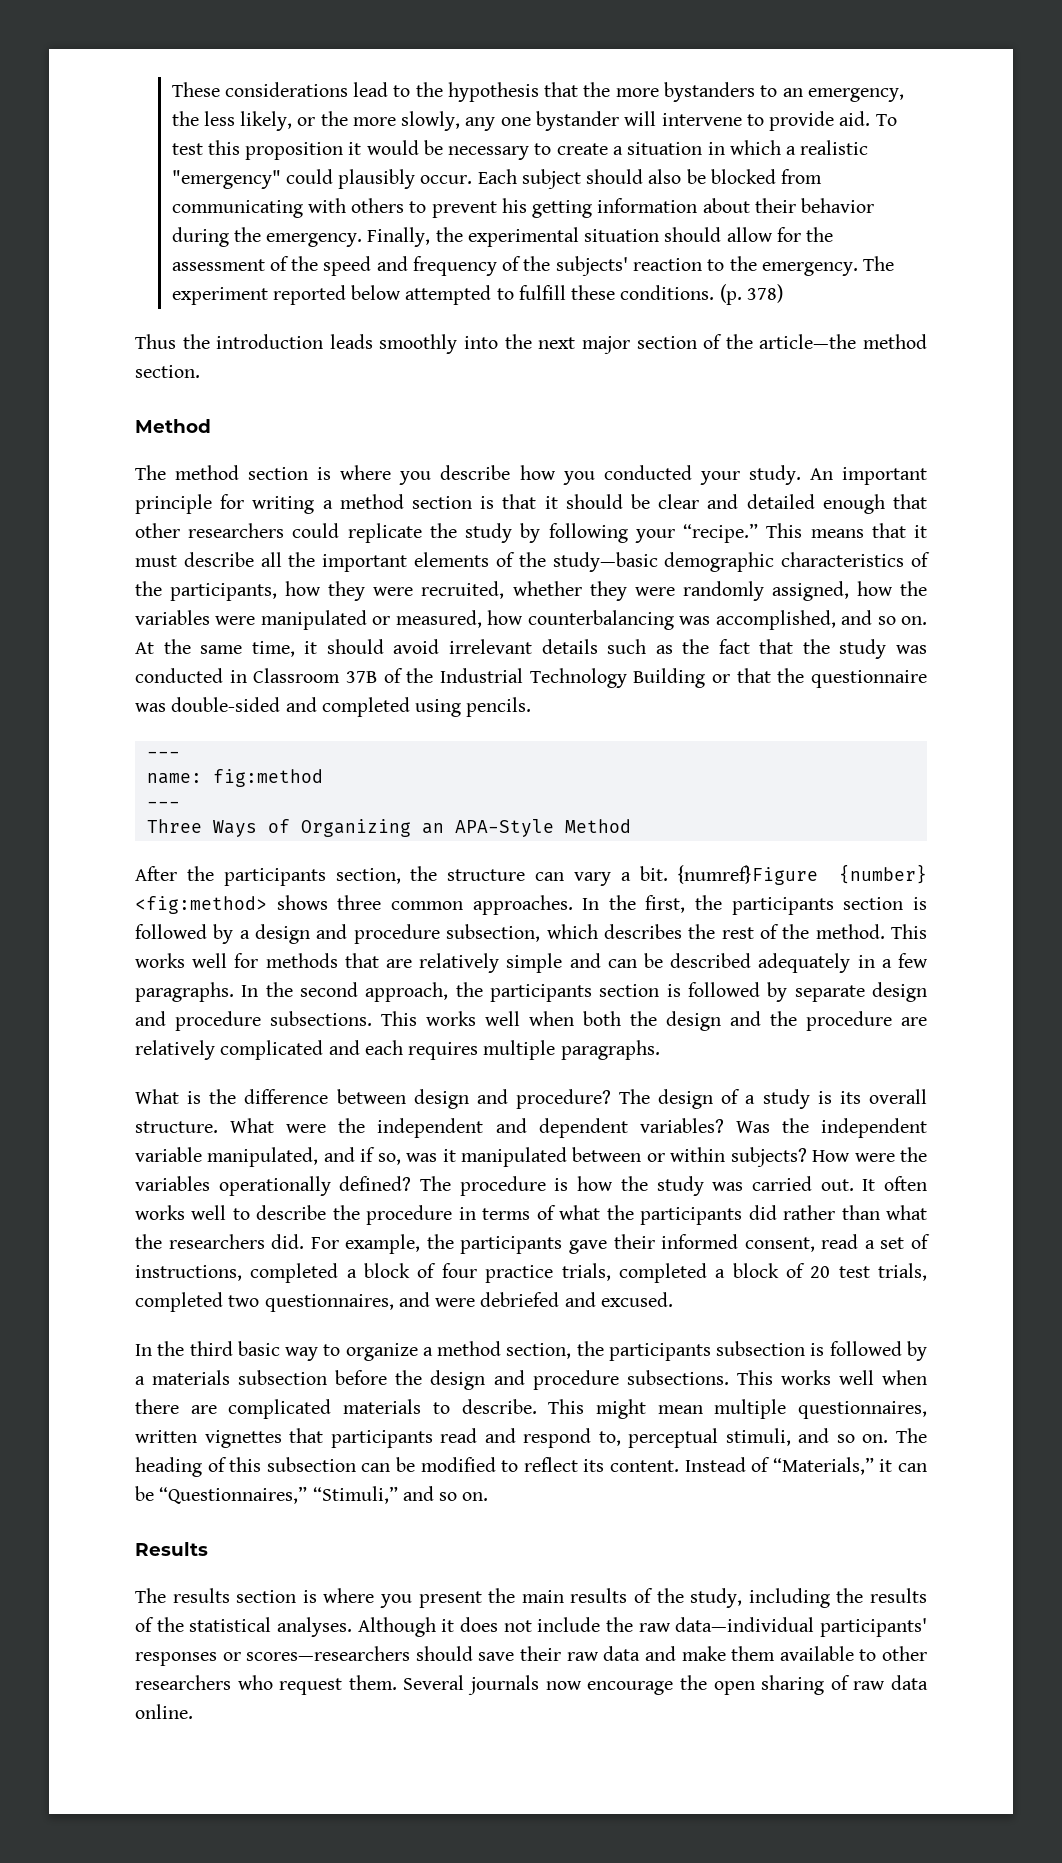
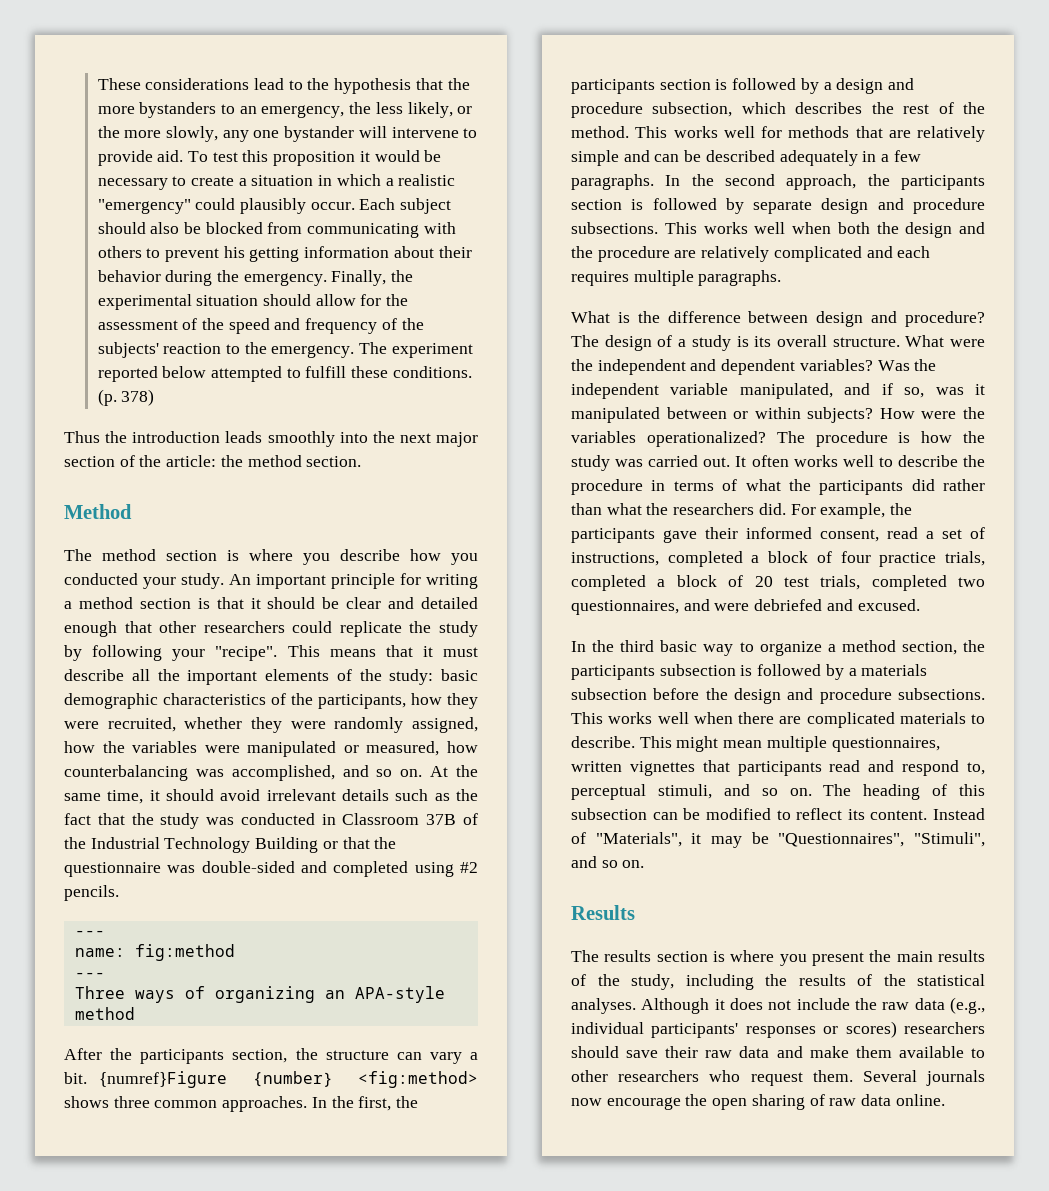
- Thus the introduction leads smoothly into the next major section of the article—the method section.
+ Thus the introduction leads smoothly into the next major section of the article: the method section.
- An important principle for writing a method section is that it should be clear and detailed enough that other researchers could replicate the study by following your “recipe.”
+ An important principle for writing a method section is that it should be clear and detailed enough that other researchers could replicate the study by following your "recipe".
- This means that it must describe all the important elements of the study—basic demographic characteristics of the participants, how they were recruited, whether they were randomly assigned, how the variables were manipulated or measured, how counterbalancing was accomplished, and so on.
+ This means that it must describe all the important elements of the study: basic demographic characteristics of the participants, how they were recruited, whether they were randomly assigned, how the variables were manipulated or measured, how counterbalancing was accomplished, and so on.
- At the same time, it should avoid irrelevant details such as the fact that the study was conducted in Classroom 37B of the Industrial Technology Building or that the questionnaire was double-sided and completed using pencils.
+ At the same time, it should avoid irrelevant details such as the fact that the study was conducted in Classroom 37B of the Industrial Technology Building or that the questionnaire was double-sided and completed using #2 pencils.
- Three Ways of Organizing an APA-Style Method
+ Three ways of organizing an APA-style method
- How were the variables operationally defined?
+ How were the variables operationalized?
- Instead of “Materials,” it can be “Questionnaires,” “Stimuli,” and so on.
+ Instead of "Materials", it may be "Questionnaires", "Stimuli", and so on.
- Although it does not include the raw data—individual participants' responses or scores—researchers should save their raw data and make them available to other researchers who request them.
+ Although it does not include the raw data (e.g., individual participants' responses or scores) researchers should save their raw data and make them available to other researchers who request them.

